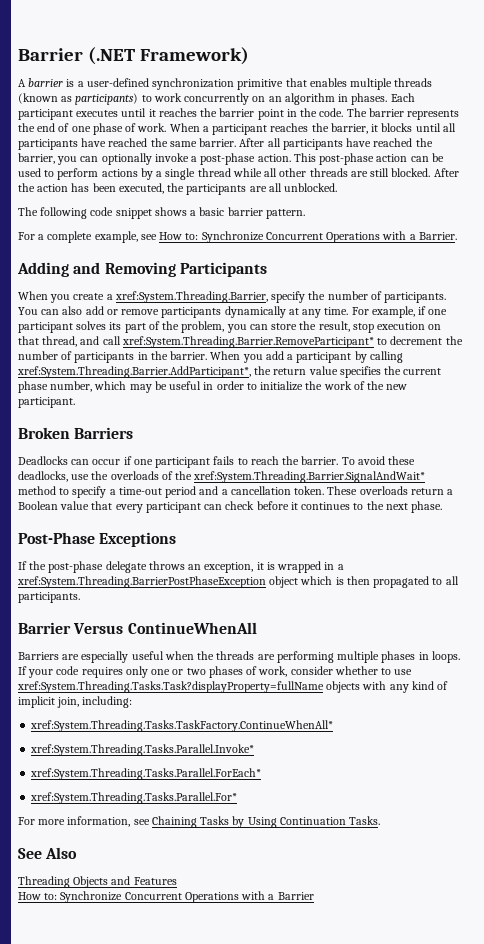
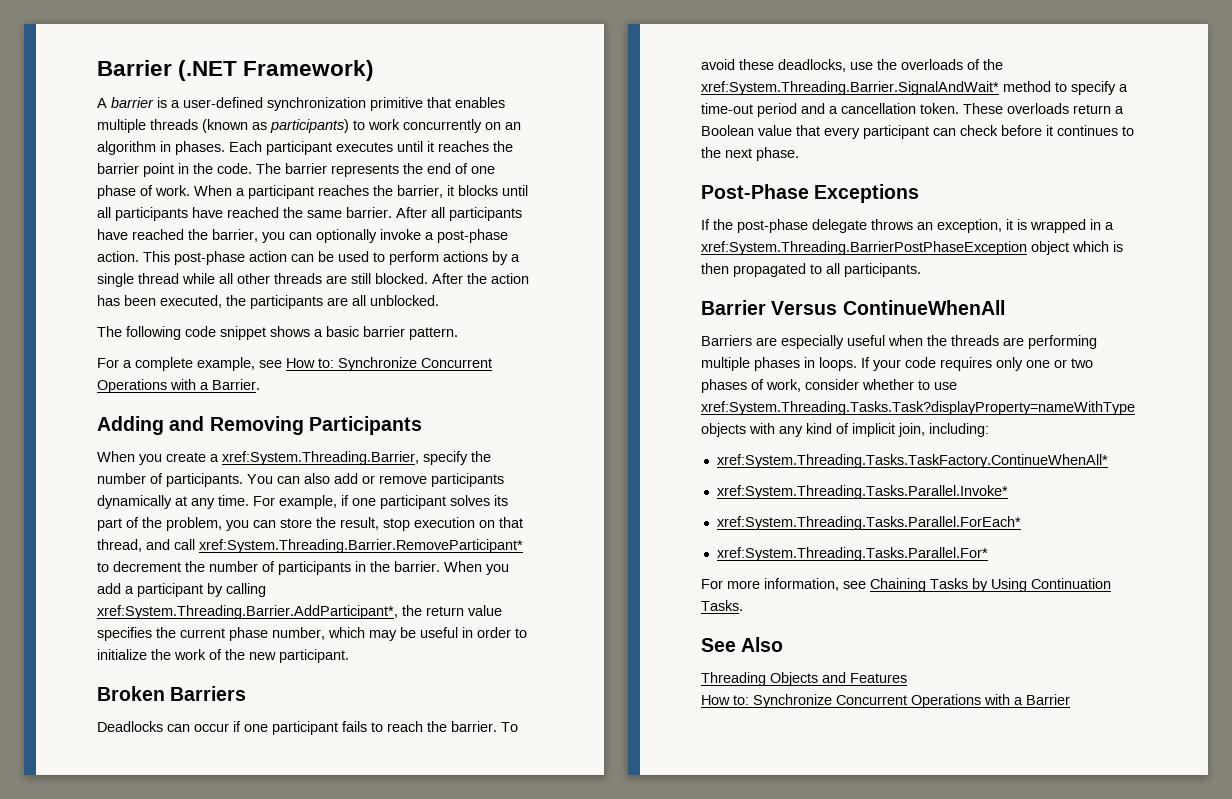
- If your code requires only one or two phases of work, consider whether to use xref:System.Threading.Tasks.Task?displayProperty=fullName objects with any kind of implicit join, including:
+ If your code requires only one or two phases of work, consider whether to use xref:System.Threading.Tasks.Task?displayProperty=nameWithType objects with any kind of implicit join, including:

